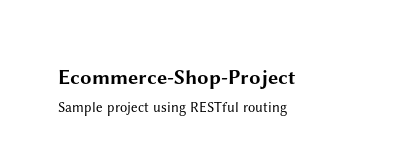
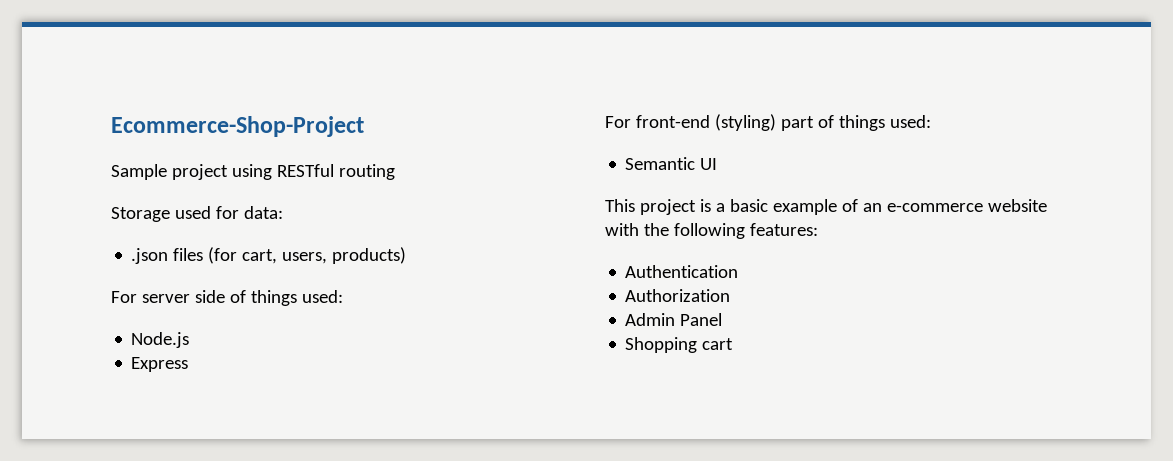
+ Storage used for data:
+ .json files (for cart, users, products)
+ For server side of things used:
+ Node.js
+ Express
+ For front-end (styling) part of things used:
+ Semantic UI
+ This project is a basic example of an e-commerce website with the following features:
+ Authentication
+ Authorization
+ Admin Panel
+ Shopping cart

